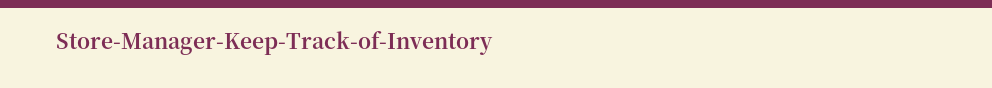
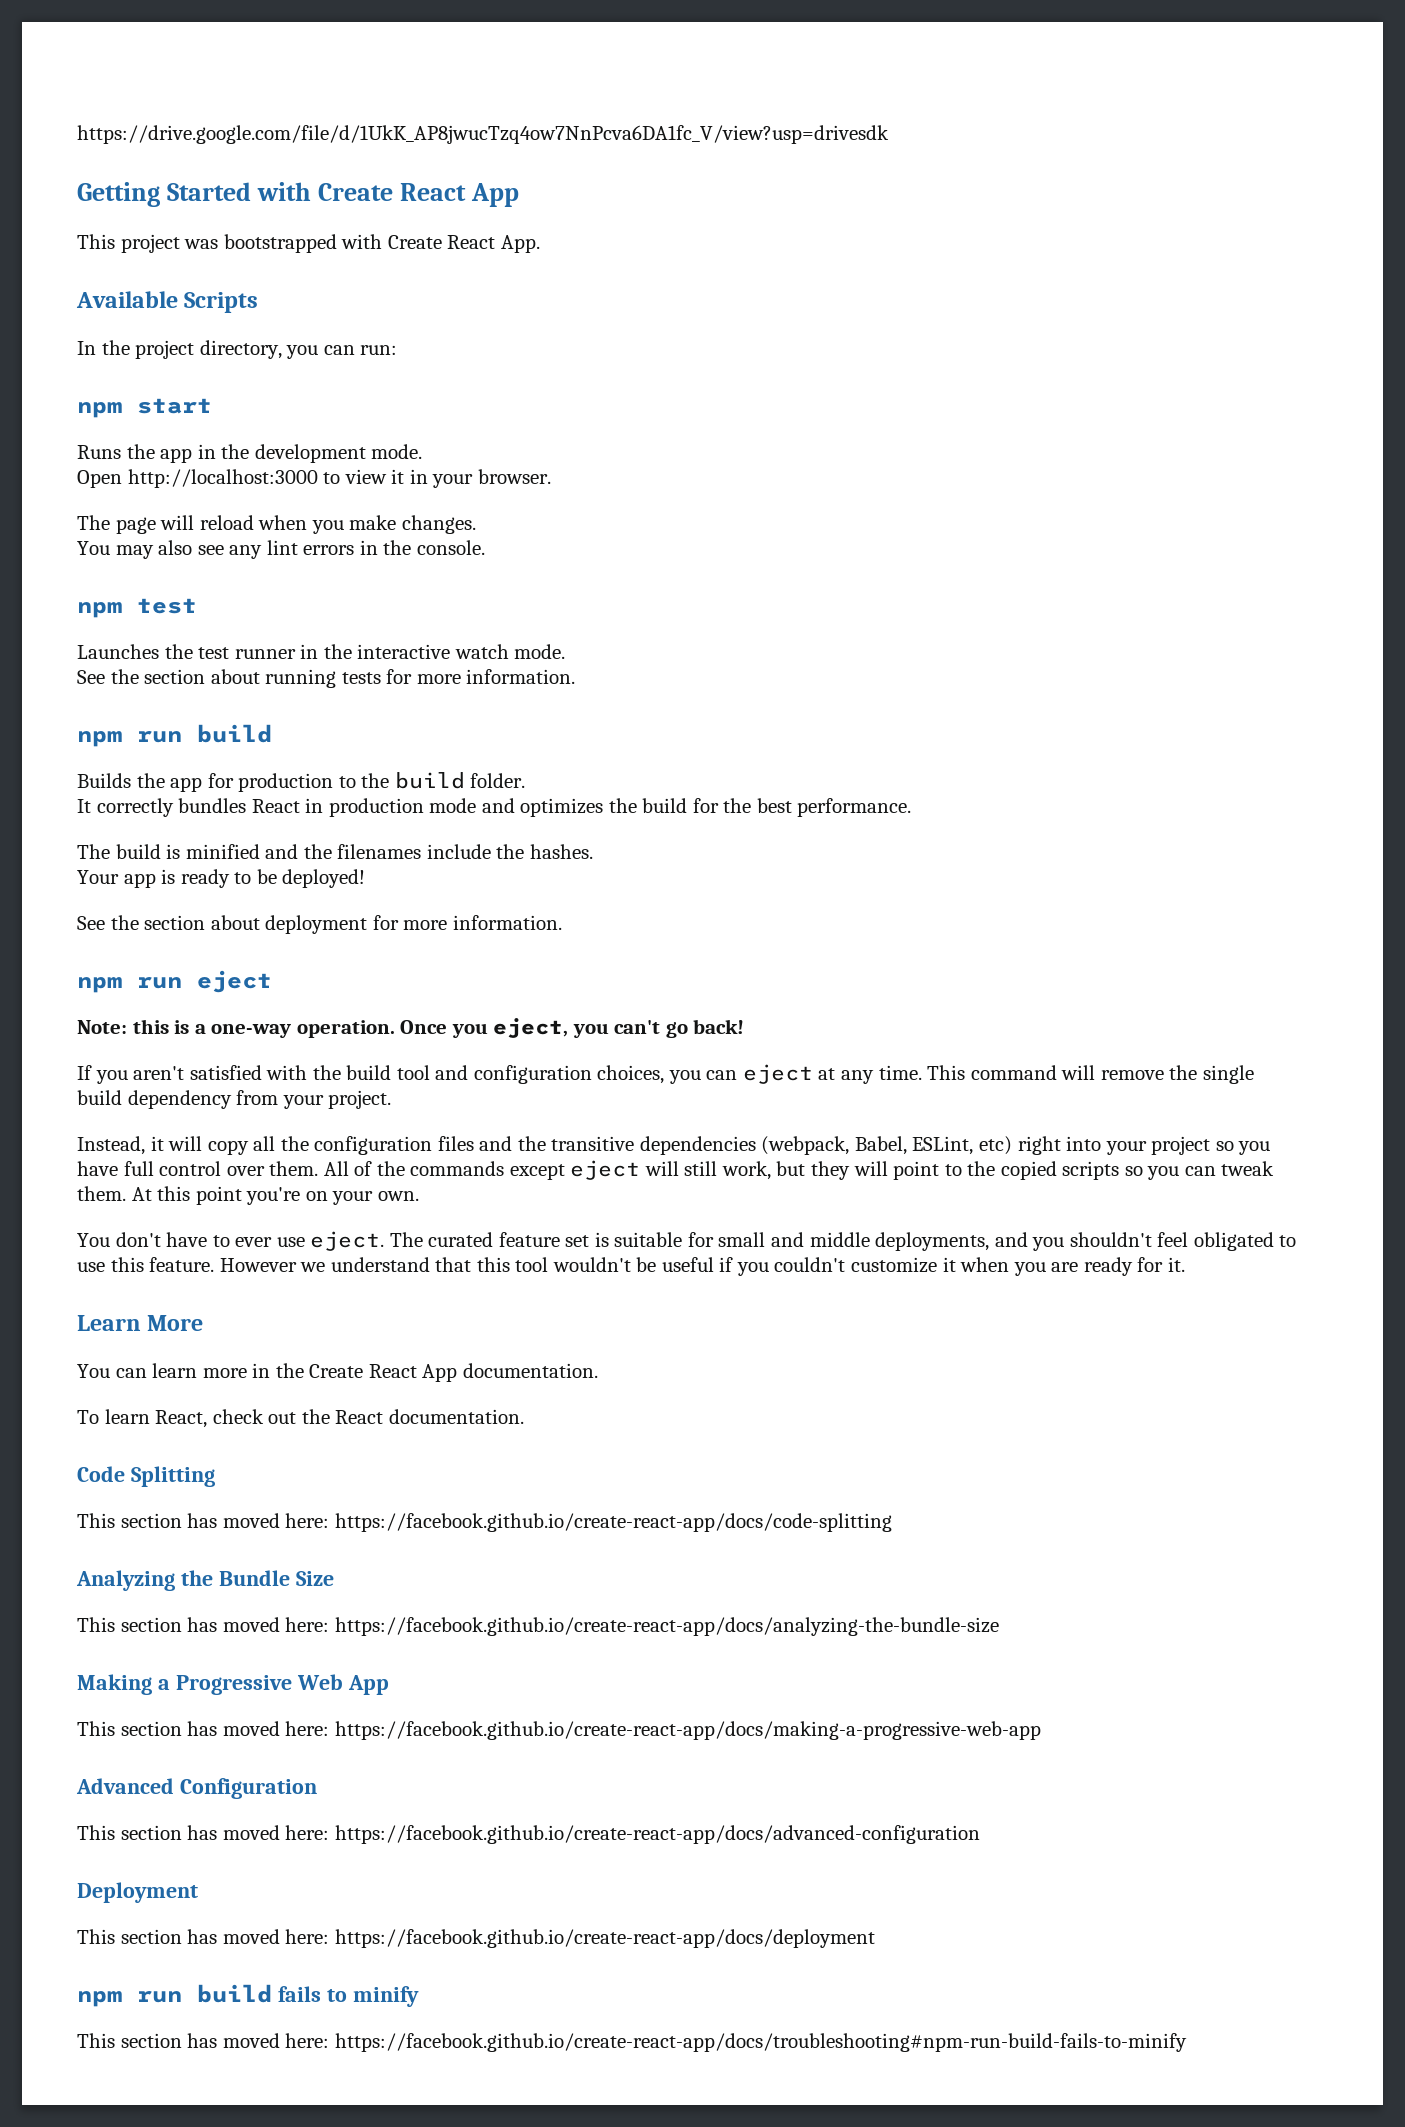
- Store-Manager-Keep-Track-of-Inventory
+ https://drive.google.com/file/d/1UkK_AP8jwucTzq4ow7NnPcva6DA1fc_V/view?usp=drivesdk
+ Getting Started with Create React App
+ This project was bootstrapped with Create React App.
+ Available Scripts
+ In the project directory, you can run:
+ npm start
+ Runs the app in the development mode.
+ Open http://localhost:3000 to view it in your browser.
+ The page will reload when you make changes.
+ You may also see any lint errors in the console.
+ npm test
+ Launches the test runner in the interactive watch mode.
+ See the section about running tests for more information.
+ npm run build
+ Builds the app for production to the build folder.
+ It correctly bundles React in production mode and optimizes the build for the best performance.
+ The build is minified and the filenames include the hashes.
+ Your app is ready to be deployed!
+ See the section about deployment for more information.
+ npm run eject
+ Note: this is a one-way operation. Once you eject, you can't go back!
+ If you aren't satisfied with the build tool and configuration choices, you can eject at any time. This command will remove the single build dependency from your project.
+ Instead, it will copy all the configuration files and the transitive dependencies (webpack, Babel, ESLint, etc) right into your project so you have full control over them. All of the commands except eject will still work, but they will point to the copied scripts so you can tweak them. At this point you're on your own.
+ You don't have to ever use eject. The curated feature set is suitable for small and middle deployments, and you shouldn't feel obligated to use this feature. However we understand that this tool wouldn't be useful if you couldn't customize it when you are ready for it.
+ Learn More
+ You can learn more in the Create React App documentation.
+ To learn React, check out the React documentation.
+ Code Splitting
+ This section has moved here: https://facebook.github.io/create-react-app/docs/code-splitting
+ Analyzing the Bundle Size
+ This section has moved here: https://facebook.github.io/create-react-app/docs/analyzing-the-bundle-size
+ Making a Progressive Web App
+ This section has moved here: https://facebook.github.io/create-react-app/docs/making-a-progressive-web-app
+ Advanced Configuration
+ This section has moved here: https://facebook.github.io/create-react-app/docs/advanced-configuration
+ Deployment
+ This section has moved here: https://facebook.github.io/create-react-app/docs/deployment
+ npm run build fails to minify
+ This section has moved here: https://facebook.github.io/create-react-app/docs/troubleshooting#npm-run-build-fails-to-minify

